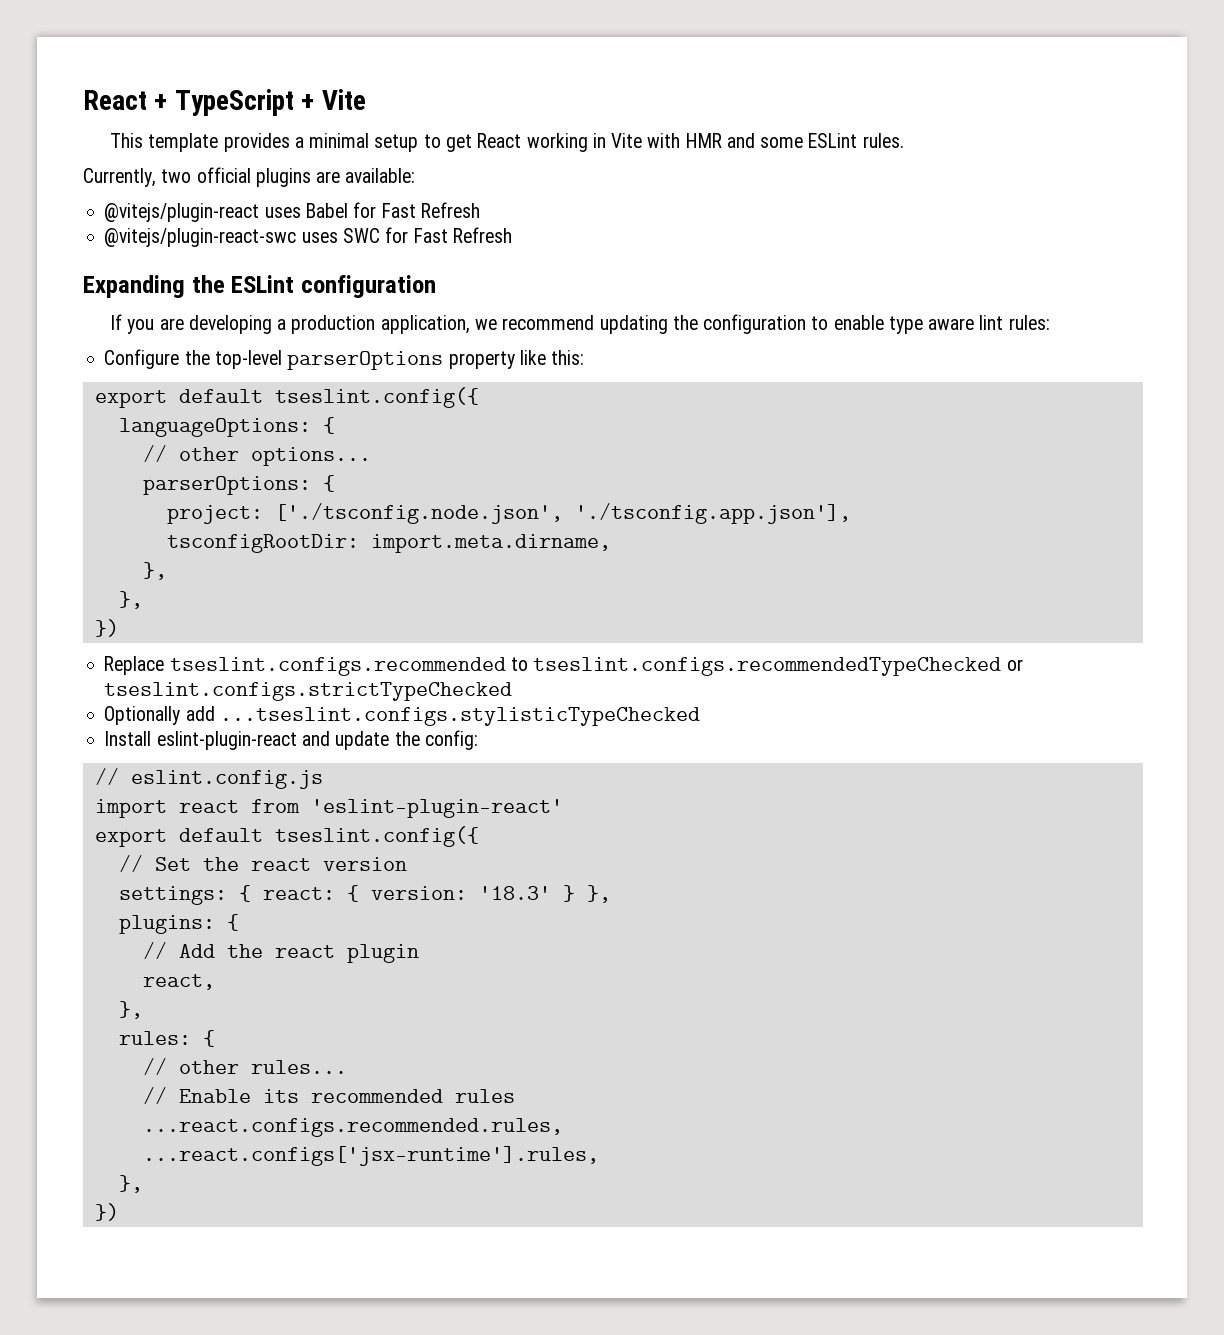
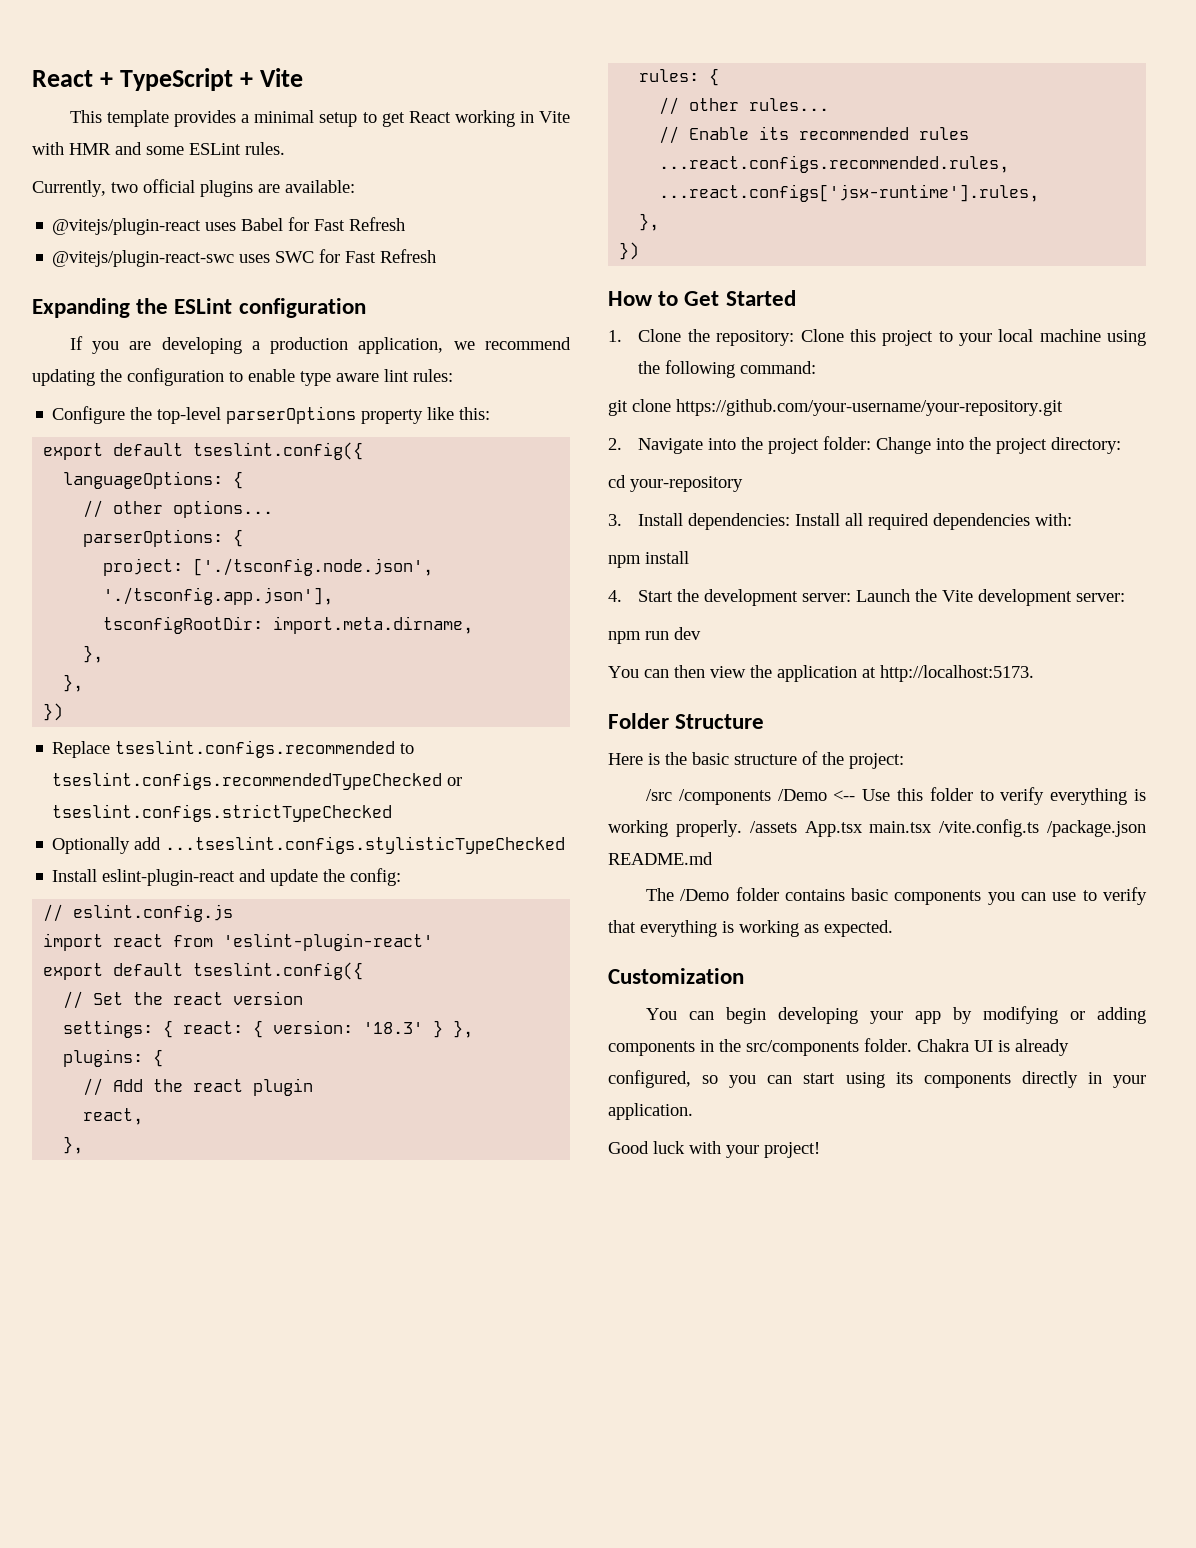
+ How to Get Started
+ 1. Clone the repository: Clone this project to your local machine using the following command:
+ git clone https://github.com/your-username/your-repository.git
+ 2. Navigate into the project folder: Change into the project directory:
+ cd your-repository
+ 3. Install dependencies: Install all required dependencies with:
+ npm install
+ 4. Start the development server: Launch the Vite development server:
+ npm run dev
+ You can then view the application at http://localhost:5173.
+ Folder Structure
+ Here is the basic structure of the project:
+ /src /components /Demo <-- Use this folder to verify everything is working properly. /assets App.tsx main.tsx /vite.config.ts /package.json README.md
+ The /Demo folder contains basic components you can use to verify that everything is working as expected.
+ Customization
+ You can begin developing your app by modifying or adding components in the src/components folder. Chakra UI is already configured, so you can start using its components directly in your application.
+ Good luck with your project!

